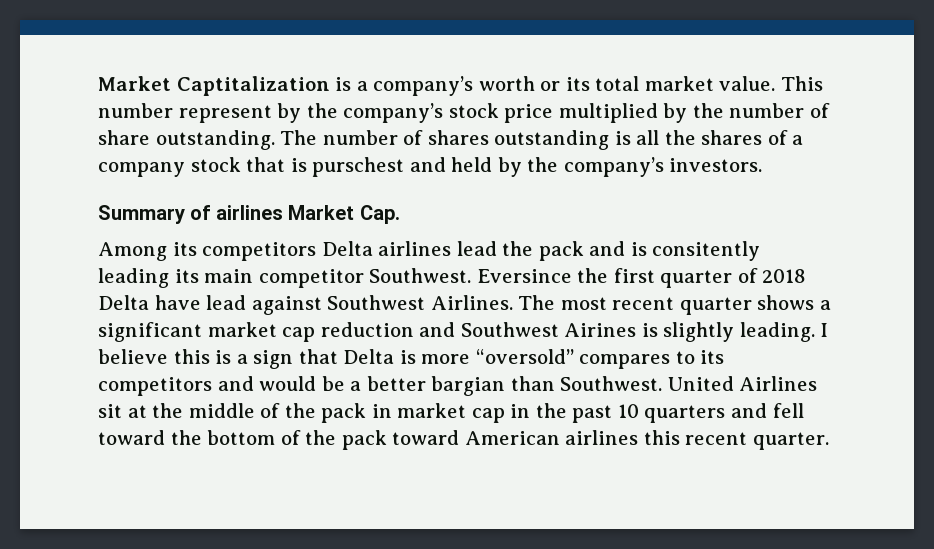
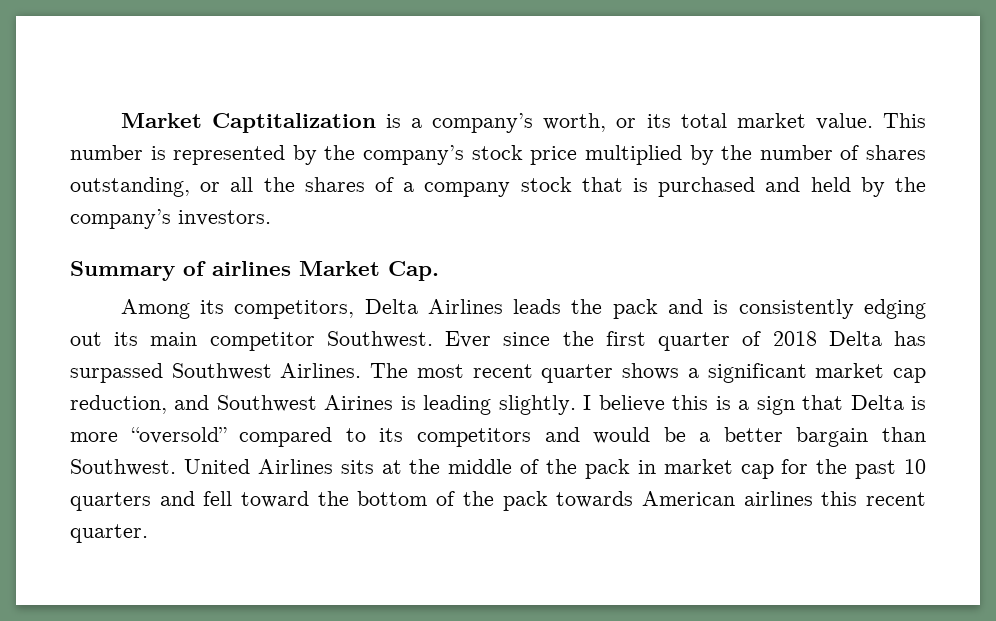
- Market Captitalization is a company’s worth or its total market value.
+ Market Captitalization is a company’s worth, or its total market value.
- This number represent by the company’s stock price multiplied by the number of share outstanding. The number of shares outstanding is all the shares of a company stock that is purschest and held by the company’s investors.
+ This number is represented by the company’s stock price multiplied by the number of shares outstanding, or all the shares of a company stock that is purchased and held by the company’s investors.
- Among its competitors Delta airlines lead the pack and is consitently leading its main competitor Southwest.
+ Among its competitors, Delta Airlines leads the pack and is consistently edging out its main competitor Southwest.
- Eversince the first quarter of 2018 Delta have lead against Southwest Airlines.
+ Ever since the first quarter of 2018 Delta has surpassed Southwest Airlines.
- The most recent quarter shows a significant market cap reduction and Southwest Airines is slightly leading.
+ The most recent quarter shows a significant market cap reduction, and Southwest Airines is leading slightly.
- I believe this is a sign that Delta is more “oversold” compares to its competitors and would be a better bargian than Southwest.
+ I believe this is a sign that Delta is more “oversold” compared to its competitors and would be a better bargain than Southwest.
- United Airlines sit at the middle of the pack in market cap in the past 10 quarters and fell toward the bottom of the pack toward American airlines this recent quarter.
+ United Airlines sits at the middle of the pack in market cap for the past 10 quarters and fell toward the bottom of the pack towards American airlines this recent quarter.

